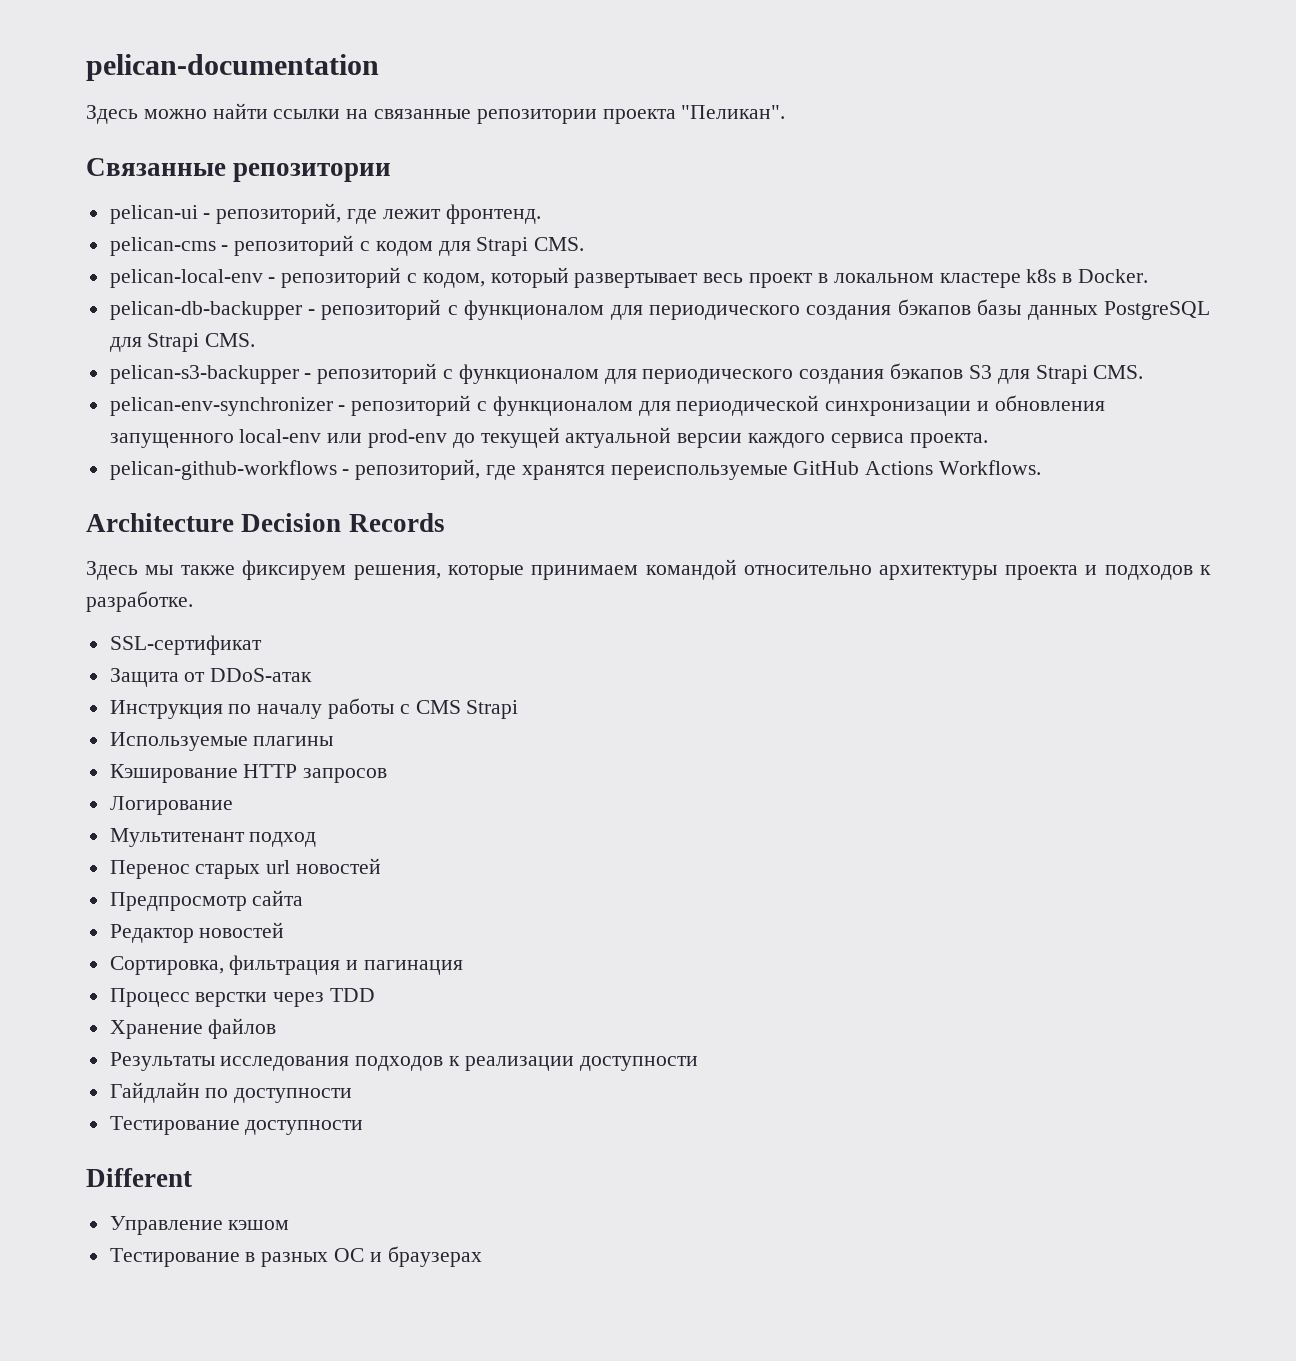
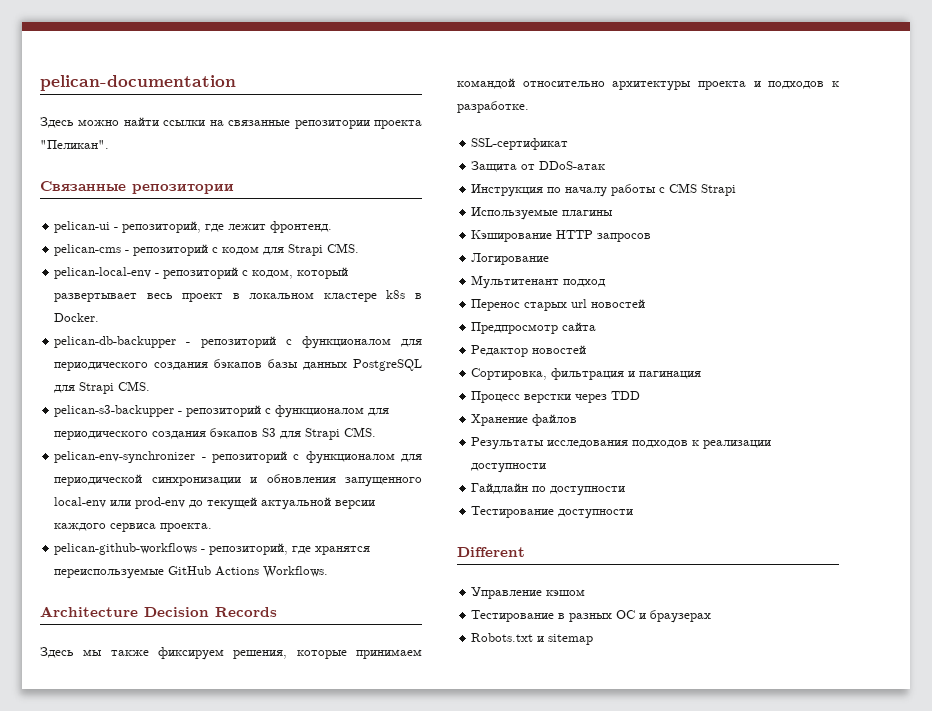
+ Robots.txt и sitemap

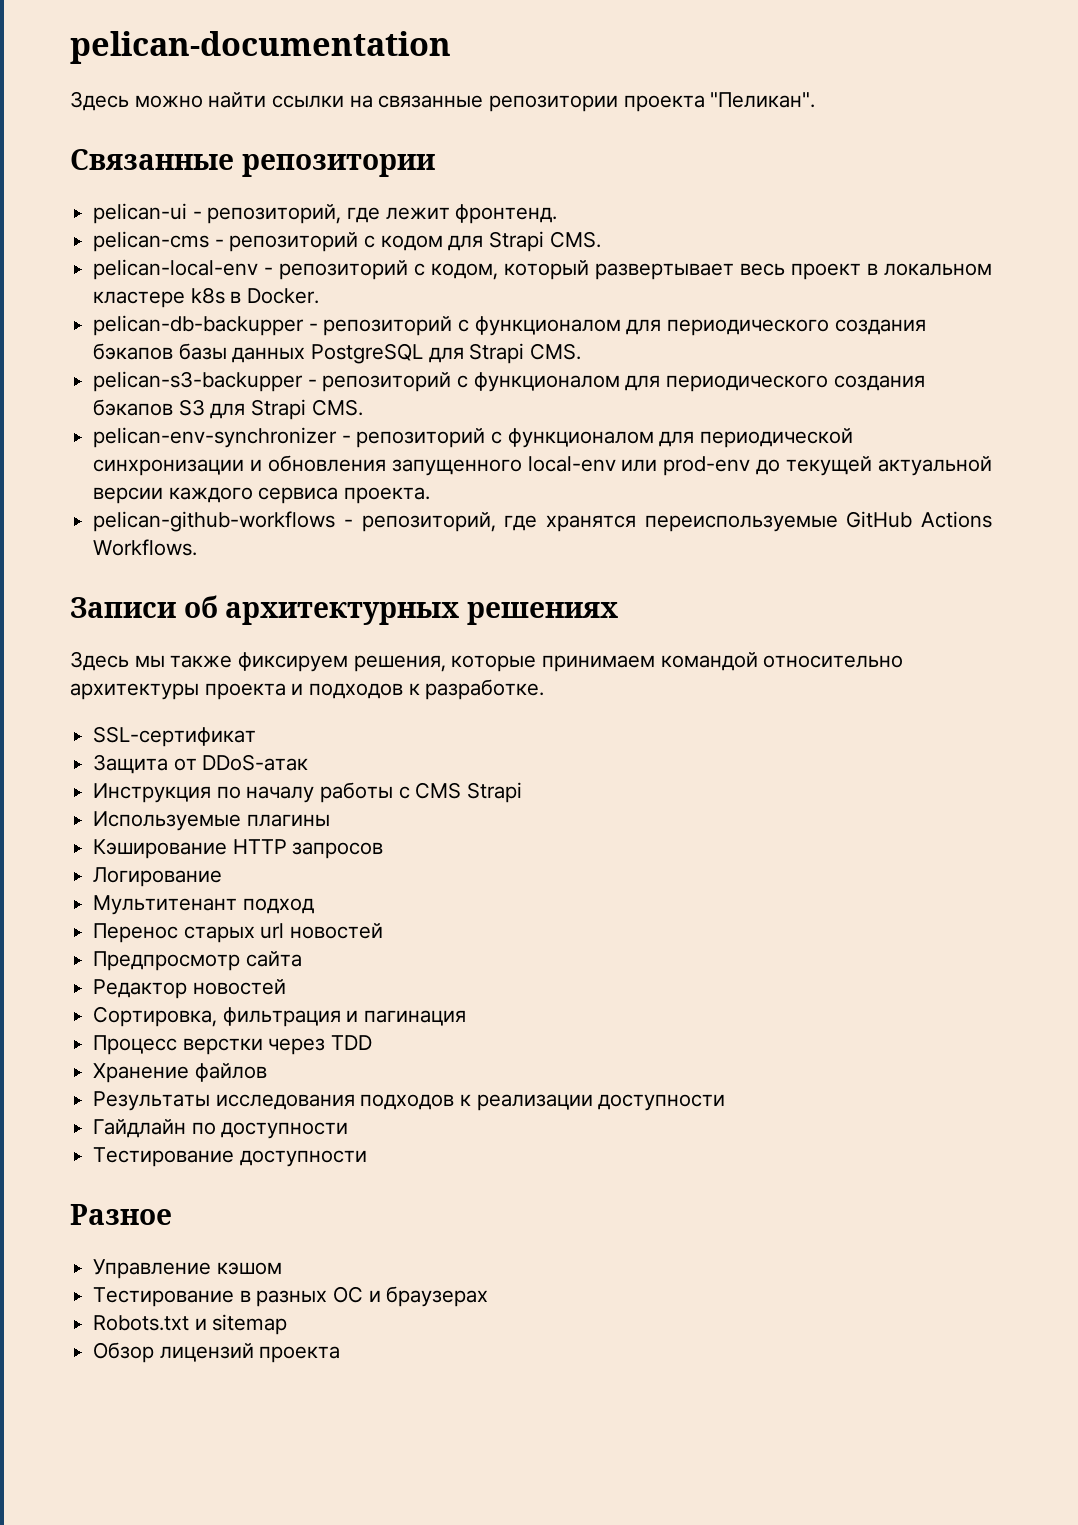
- Architecture Decision Records
+ Записи об архитектурных решениях
- Different
+ Разное
+ Обзор лицензий проекта

